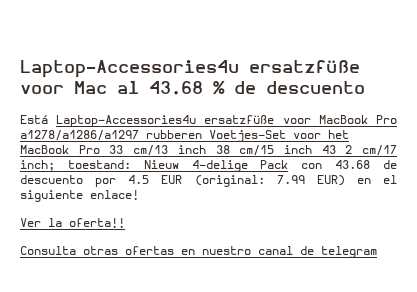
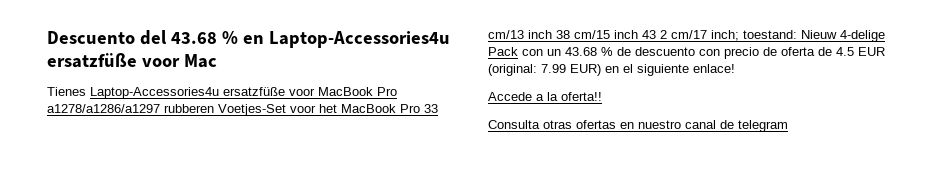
- Laptop-Accessories4u ersatzfüße voor Mac al 43.68 % de descuento
- Está Laptop-Accessories4u ersatzfüße voor MacBook Pro a1278/a1286/a1297 rubberen Voetjes-Set voor het MacBook Pro 33 cm/13 inch 38 cm/15 inch 43 2 cm/17 inch; toestand: Nieuw 4-delige Pack con 43.68 de descuento por 4.5 EUR (original: 7.99 EUR) en el siguiente enlace!
+ Descuento del 43.68 % en Laptop-Accessories4u ersatzfüße voor Mac
+ Tienes Laptop-Accessories4u ersatzfüße voor MacBook Pro a1278/a1286/a1297 rubberen Voetjes-Set voor het MacBook Pro 33 cm/13 inch 38 cm/15 inch 43 2 cm/17 inch; toestand: Nieuw 4-delige Pack con un 43.68 % de descuento con precio de oferta de 4.5 EUR (original: 7.99 EUR) en el siguiente enlace!
- Ver la oferta!!
+ Accede a la oferta!!

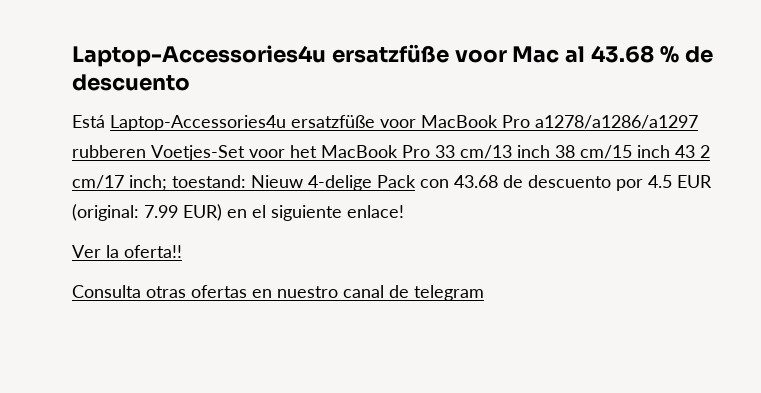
- Descuento del 43.68 % en Laptop-Accessories4u ersatzfüße voor Mac
- Tienes Laptop-Accessories4u ersatzfüße voor MacBook Pro a1278/a1286/a1297 rubberen Voetjes-Set voor het MacBook Pro 33 cm/13 inch 38 cm/15 inch 43 2 cm/17 inch; toestand: Nieuw 4-delige Pack con un 43.68 % de descuento con precio de oferta de 4.5 EUR (original: 7.99 EUR) en el siguiente enlace!
+ Laptop-Accessories4u ersatzfüße voor Mac al 43.68 % de descuento
+ Está Laptop-Accessories4u ersatzfüße voor MacBook Pro a1278/a1286/a1297 rubberen Voetjes-Set voor het MacBook Pro 33 cm/13 inch 38 cm/15 inch 43 2 cm/17 inch; toestand: Nieuw 4-delige Pack con 43.68 de descuento por 4.5 EUR (original: 7.99 EUR) en el siguiente enlace!
- Accede a la oferta!!
+ Ver la oferta!!

